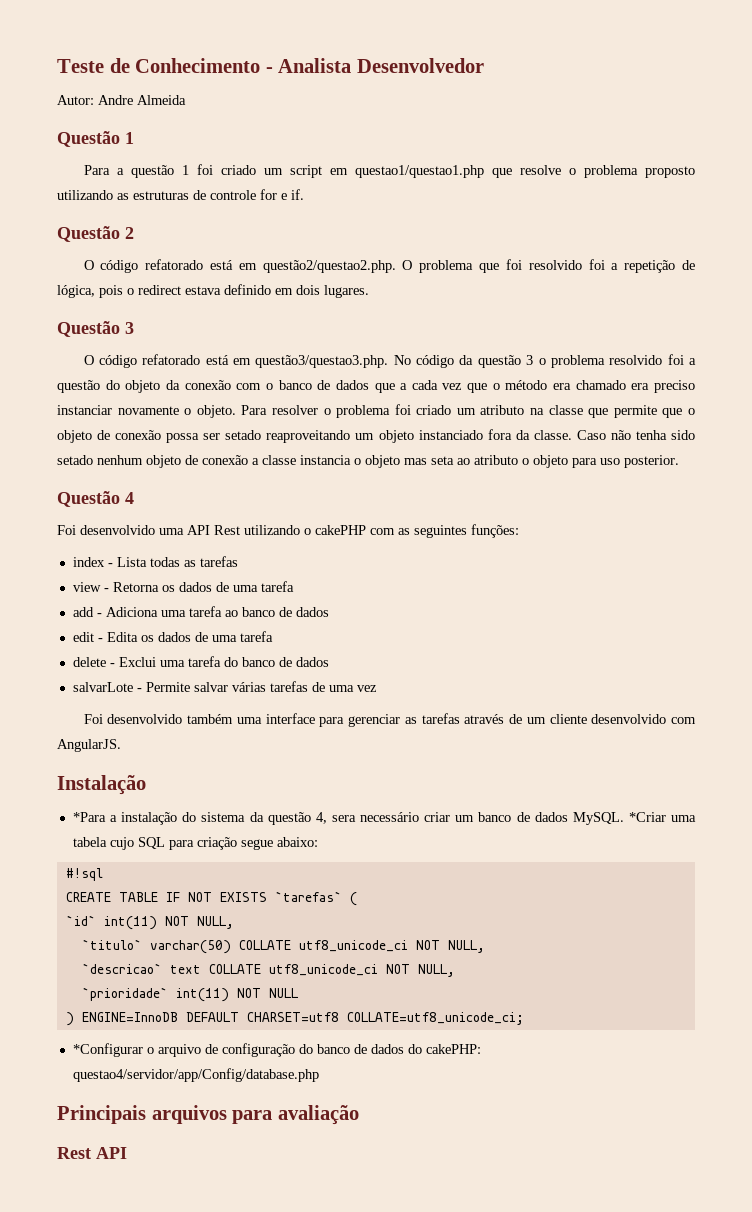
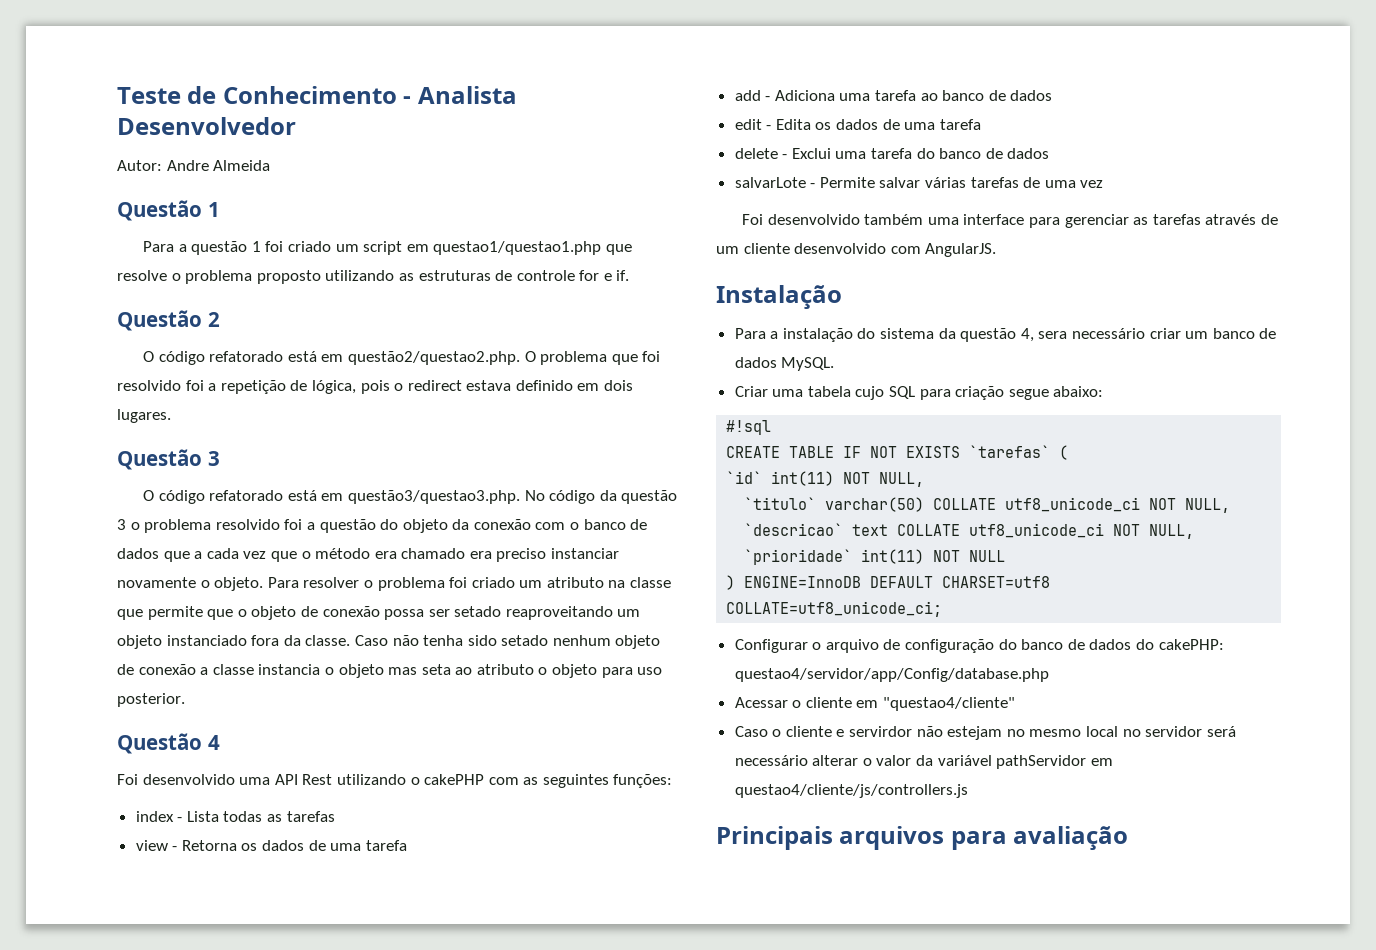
- *Para a instalação do sistema da questão 4, sera necessário criar um banco de dados MySQL. *Criar uma tabela cujo SQL para criação segue abaixo:
+ Para a instalação do sistema da questão 4, sera necessário criar um banco de dados MySQL.
+ Criar uma tabela cujo SQL para criação segue abaixo:
- *Configurar o arquivo de configuração do banco de dados do cakePHP: questao4/servidor/app/Config/database.php
+ Configurar o arquivo de configuração do banco de dados do cakePHP: questao4/servidor/app/Config/database.php
+ Acessar o cliente em "questao4/cliente"
+ Caso o cliente e servirdor não estejam no mesmo local no servidor será necessário alterar o valor da variável pathServidor em questao4/cliente/js/controllers.js
- Rest API

